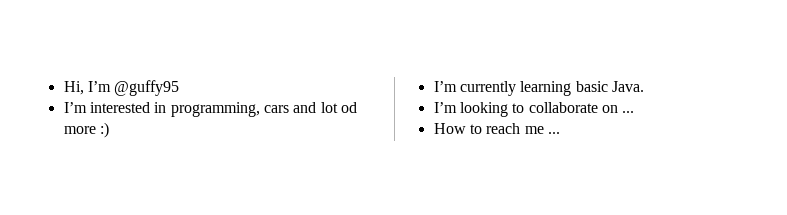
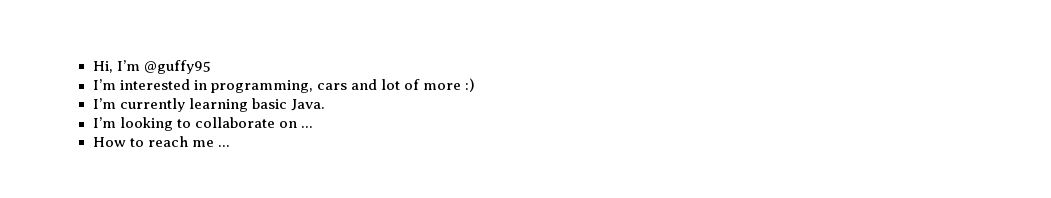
- I’m interested in programming, cars and lot od more :)
+ I’m interested in programming, cars and lot of more :)

